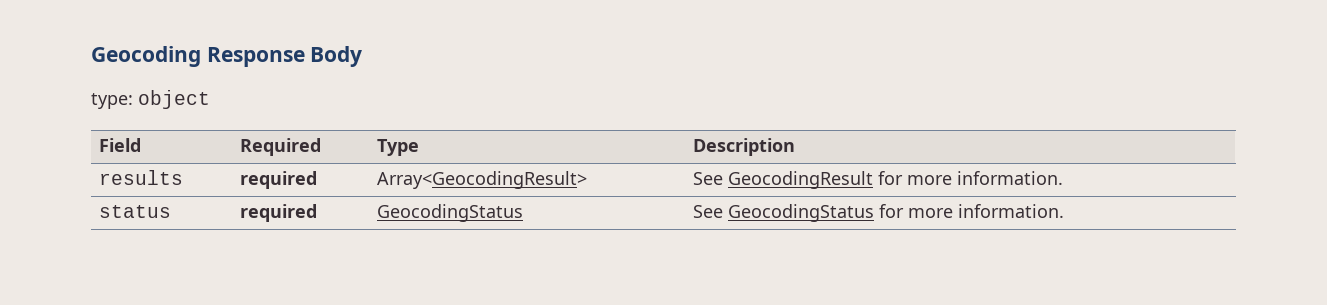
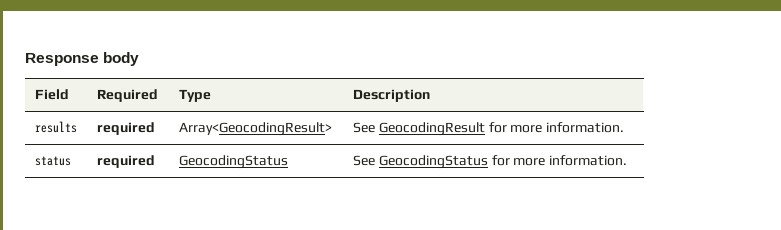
- Geocoding Response Body
- type: object
+ Response body

